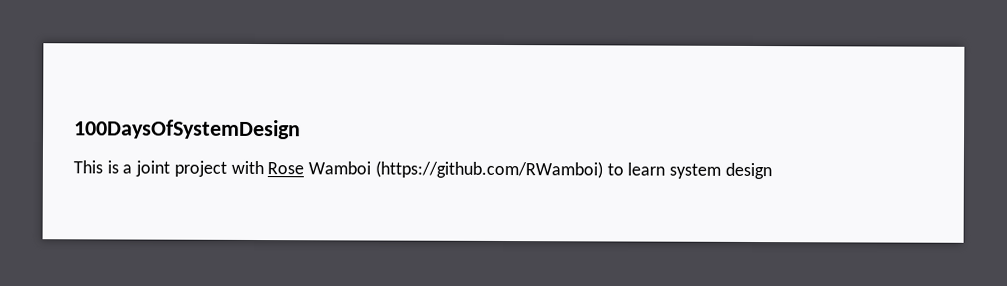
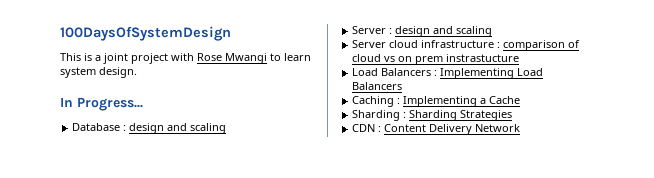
- This is a joint project with Rose Wamboi (https://github.com/RWamboi) to learn system design
+ This is a joint project with Rose Mwangi to learn system design.
+ In Progress...
+ Database : design and scaling
+ Server : design and scaling
+ Server cloud infrastructure : comparison of cloud vs on prem instrastucture
+ Load Balancers : Implementing Load Balancers
+ Caching : Implementing a Cache
+ Sharding : Sharding Strategies
+ CDN : Content Delivery Network

